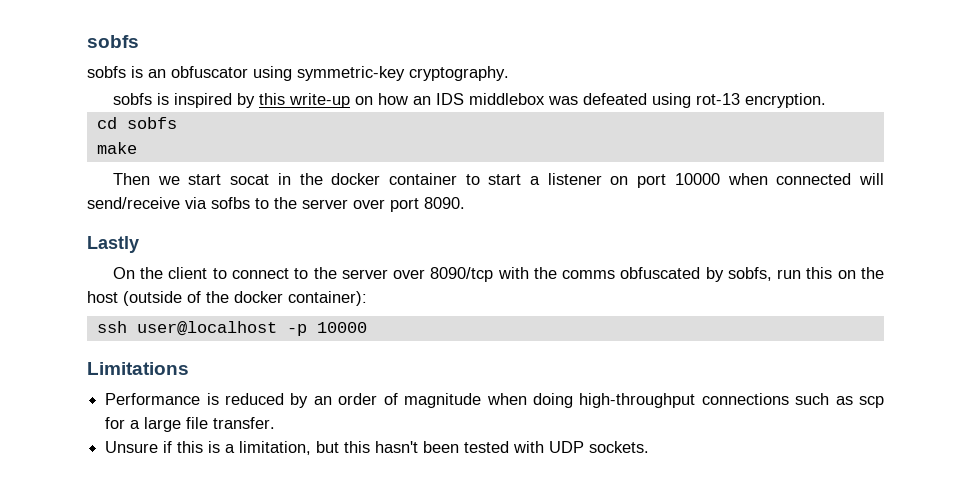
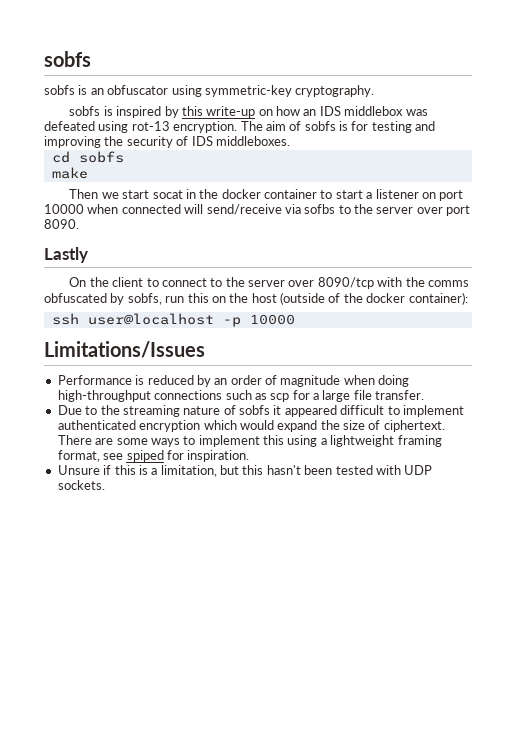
+ The aim of sobfs is for testing and improving the security of IDS middleboxes.
- Limitations
+ Limitations/Issues
+ Due to the streaming nature of sobfs it appeared difficult to implement authenticated encryption which would expand the size of ciphertext. There are some ways to implement this using a lightweight framing format, see spiped for inspiration.

